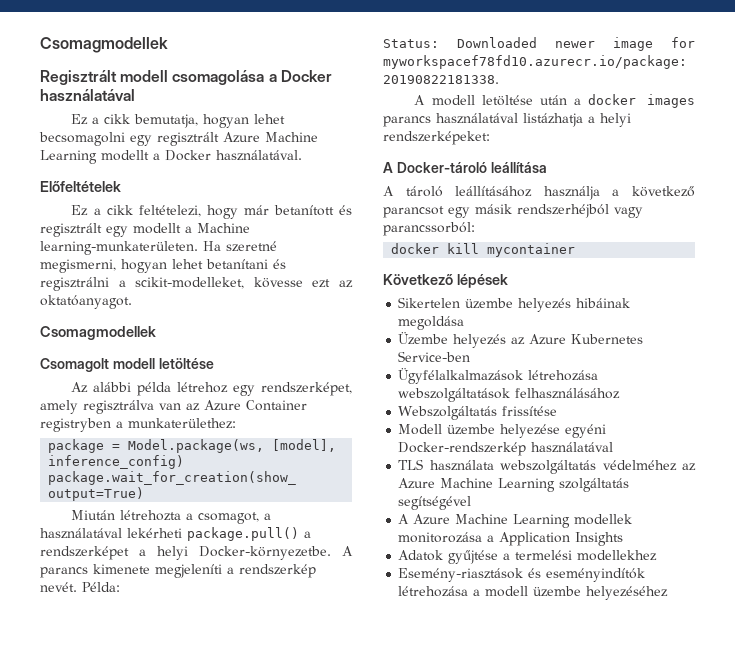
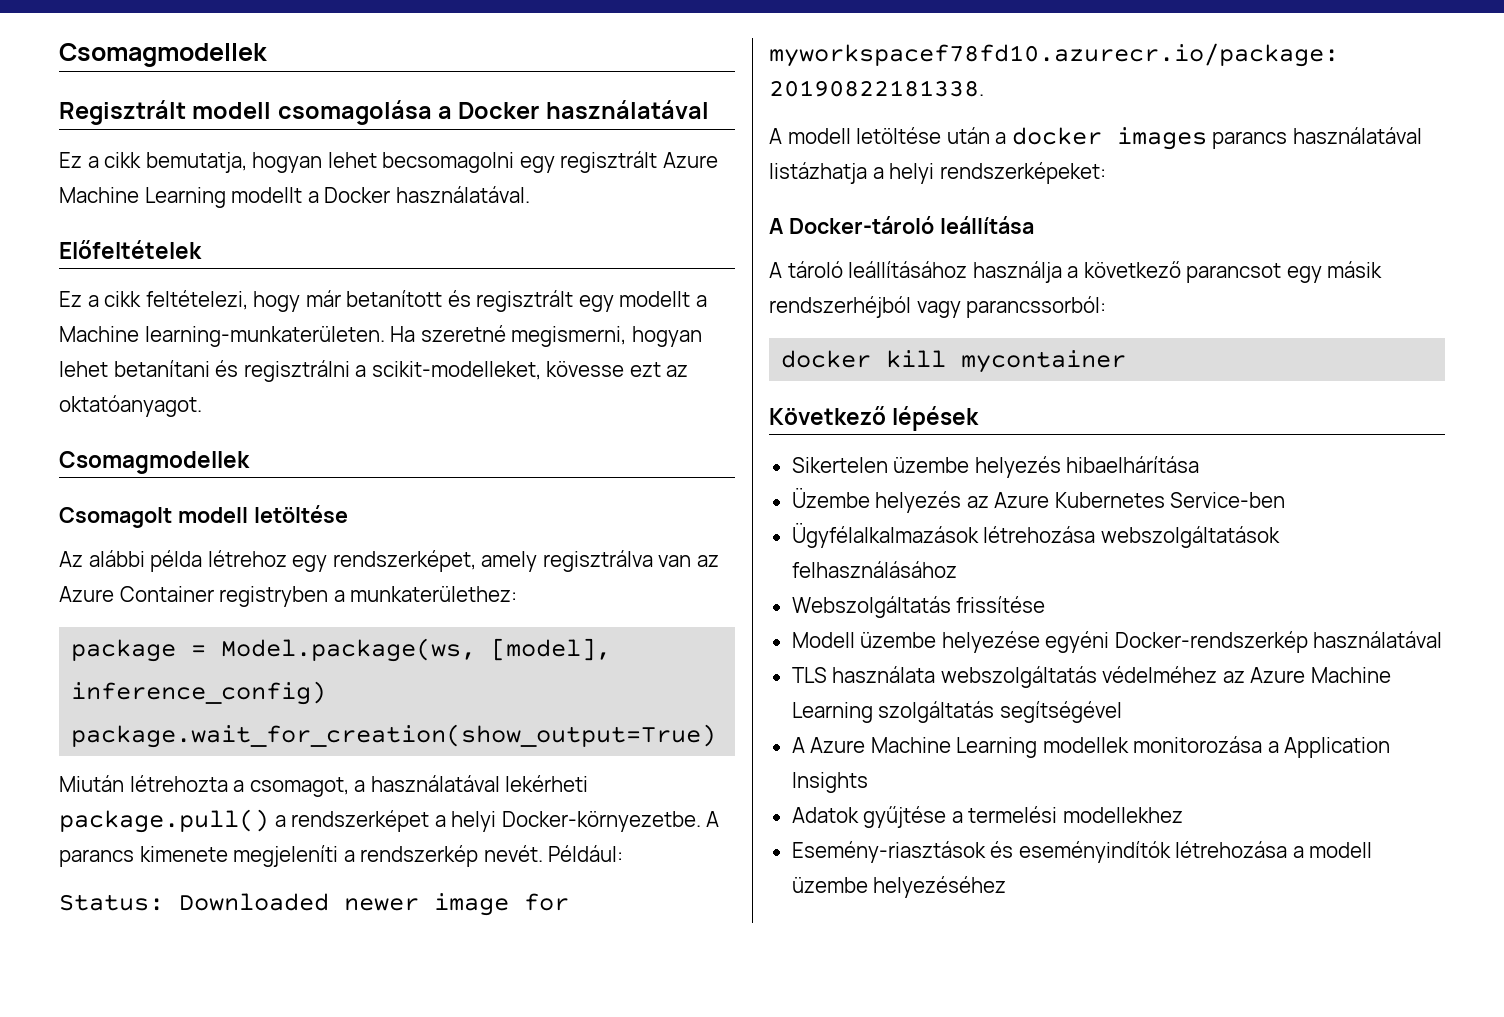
- Példa:
+ Például:
- Sikertelen üzembe helyezés hibáinak megoldása
+ Sikertelen üzembe helyezés hibaelhárítása

